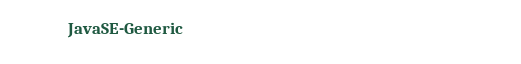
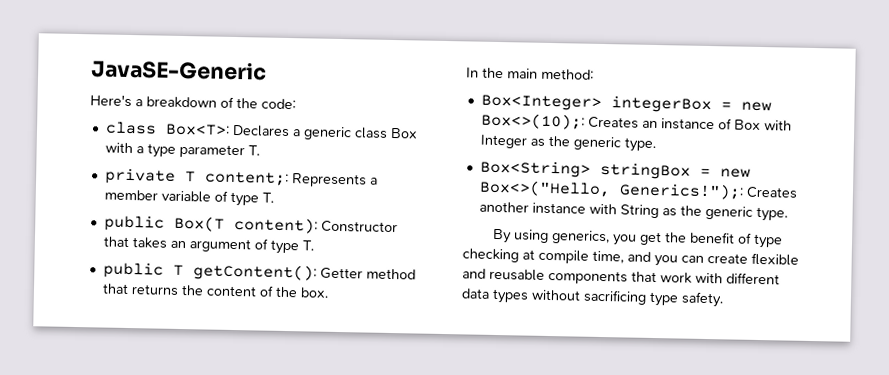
+ Here's a breakdown of the code:
+ class Box<T>: Declares a generic class Box with a type parameter T.
+ private T content;: Represents a member variable of type T.
+ public Box(T content): Constructor that takes an argument of type T.
+ public T getContent(): Getter method that returns the content of the box.
+ In the main method:
+ Box<Integer> integerBox = new Box<>(10);: Creates an instance of Box with Integer as the generic type.
+ Box<String> stringBox = new Box<>("Hello, Generics!");: Creates another instance with String as the generic type.
+ By using generics, you get the benefit of type checking at compile time, and you can create flexible and reusable components that work with different data types without sacrificing type safety.

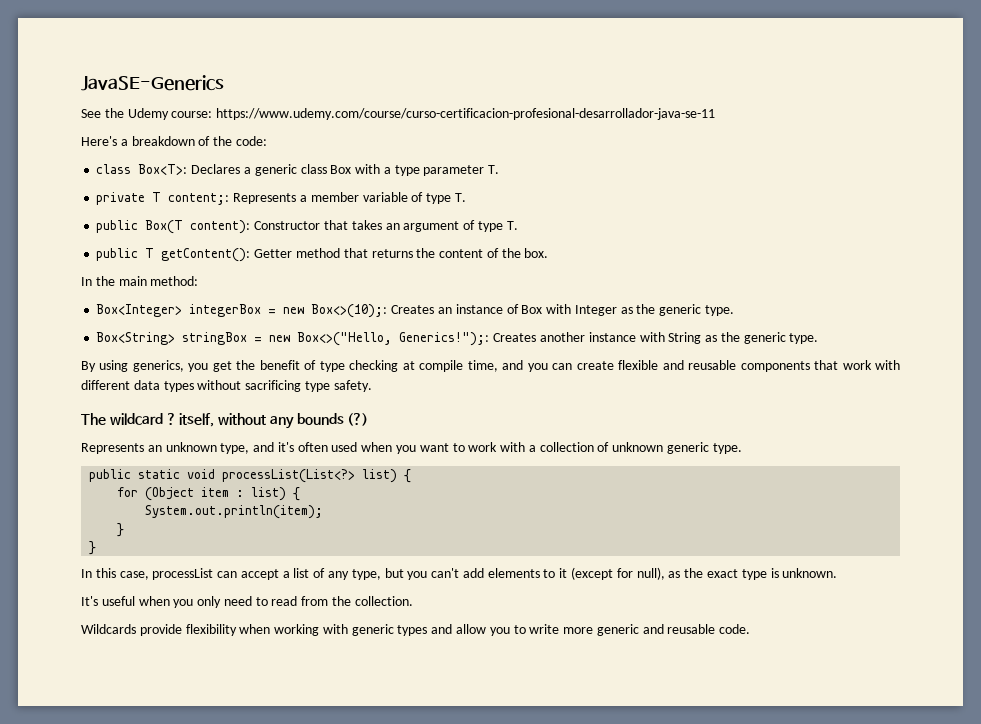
- JavaSE-Generic
+ JavaSE-Generics
+ See the Udemy course: https://www.udemy.com/course/curso-certificacion-profesional-desarrollador-java-se-11
+ The wildcard ? itself, without any bounds (?)
+ Represents an unknown type, and it's often used when you want to work with a collection of unknown generic type.
+ public static void processList(List<?> list) {
+ for (Object item : list) {
+ System.out.println(item);
+ }
+ }
+ In this case, processList can accept a list of any type, but you can't add elements to it (except for null), as the exact type is unknown.
+ It's useful when you only need to read from the collection.
+ Wildcards provide flexibility when working with generic types and allow you to write more generic and reusable code.

